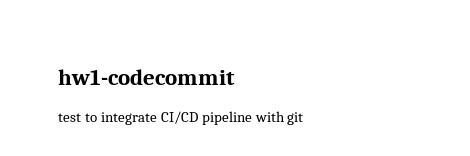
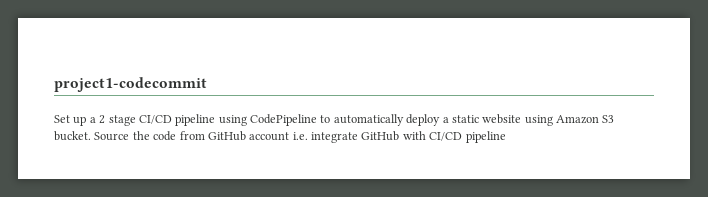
- hw1-codecommit
- test to integrate CI/CD pipeline with git
+ project1-codecommit
+ Set up a 2 stage CI/CD pipeline using CodePipeline to automatically deploy a static website using Amazon S3 bucket. Source the code from GitHub account i.e. integrate GitHub with CI/CD pipeline

